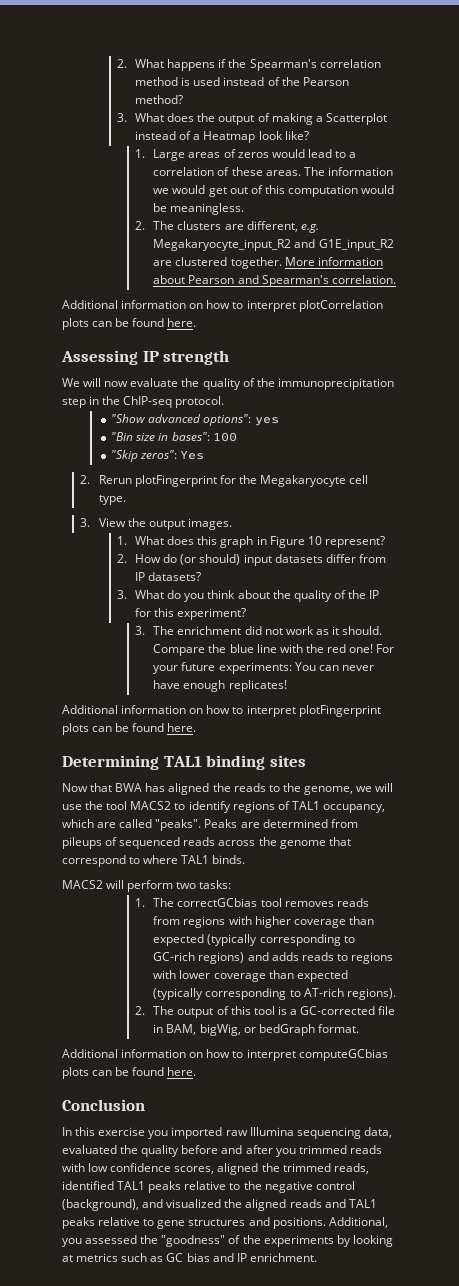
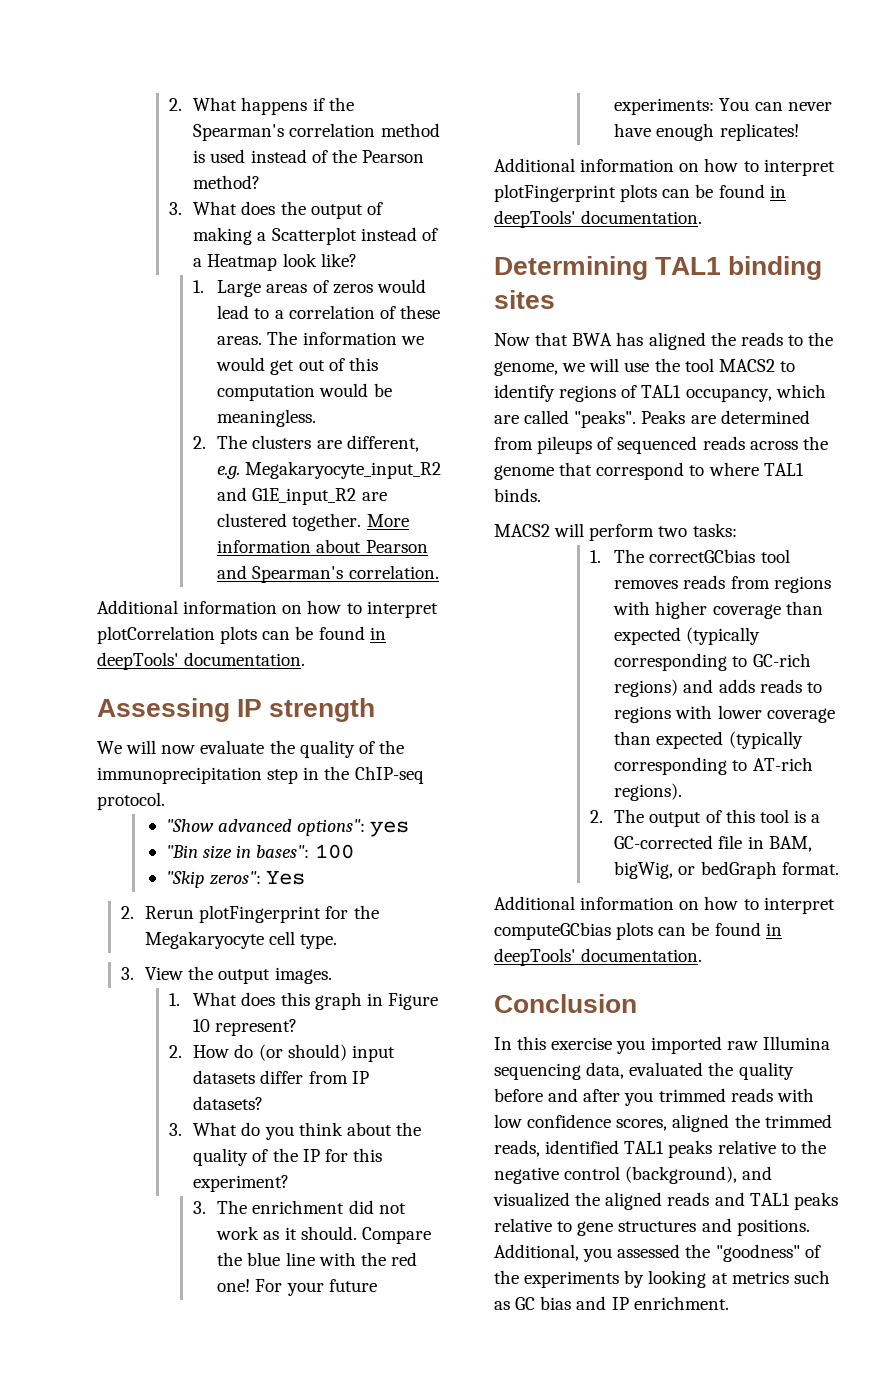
- Additional information on how to interpret plotCorrelation plots can be found here.
+ Additional information on how to interpret plotCorrelation plots can be found in deepTools' documentation.
- Additional information on how to interpret plotFingerprint plots can be found here.
+ Additional information on how to interpret plotFingerprint plots can be found in deepTools' documentation.
- Additional information on how to interpret computeGCbias plots can be found here.
+ Additional information on how to interpret computeGCbias plots can be found in deepTools' documentation.

